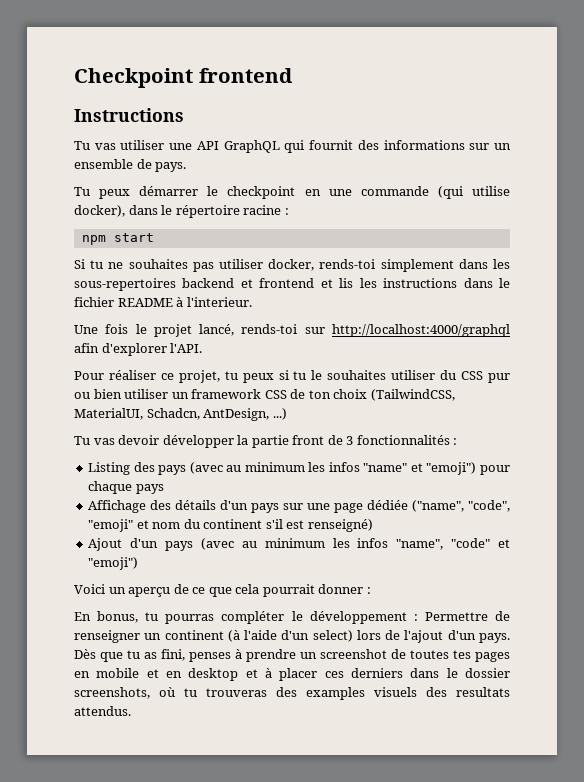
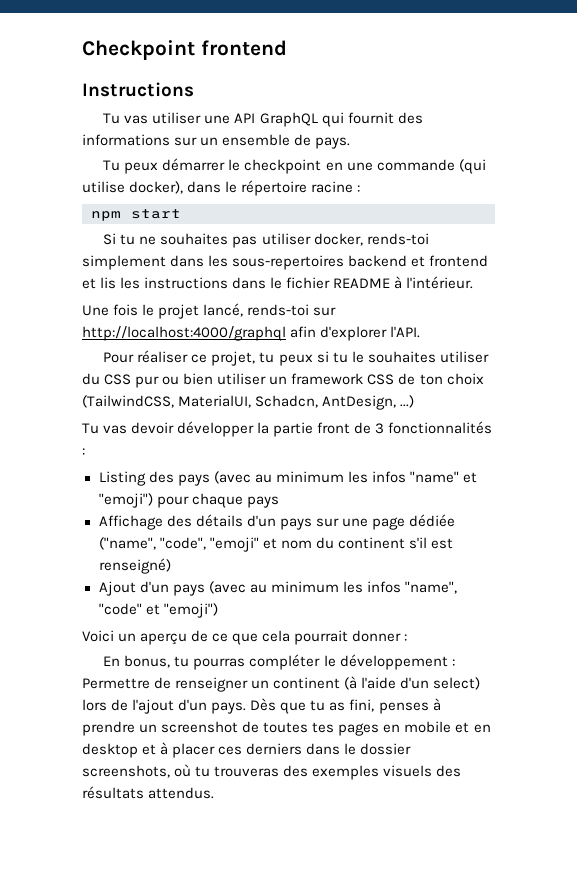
- Si tu ne souhaites pas utiliser docker, rends-toi simplement dans les sous-repertoires backend et frontend et lis les instructions dans le fichier README à l'interieur.
+ Si tu ne souhaites pas utiliser docker, rends-toi simplement dans les sous-repertoires backend et frontend et lis les instructions dans le fichier README à l'intérieur.
- Dès que tu as fini, penses à prendre un screenshot de toutes tes pages en mobile et en desktop et à placer ces derniers dans le dossier screenshots, où tu trouveras des examples visuels des resultats attendus.
+ Dès que tu as fini, penses à prendre un screenshot de toutes tes pages en mobile et en desktop et à placer ces derniers dans le dossier screenshots, où tu trouveras des exemples visuels des résultats attendus.

